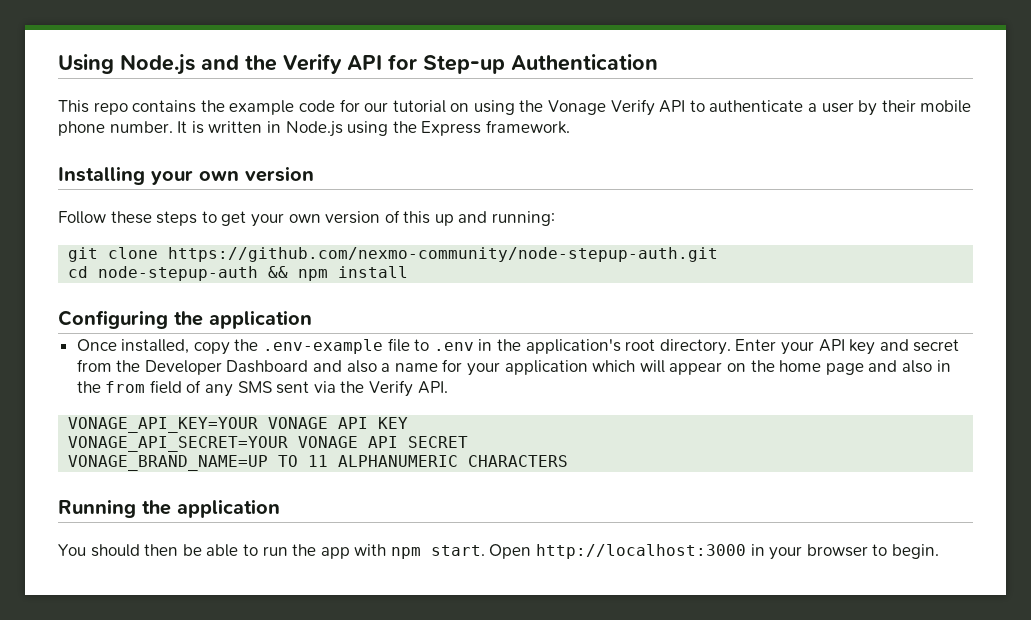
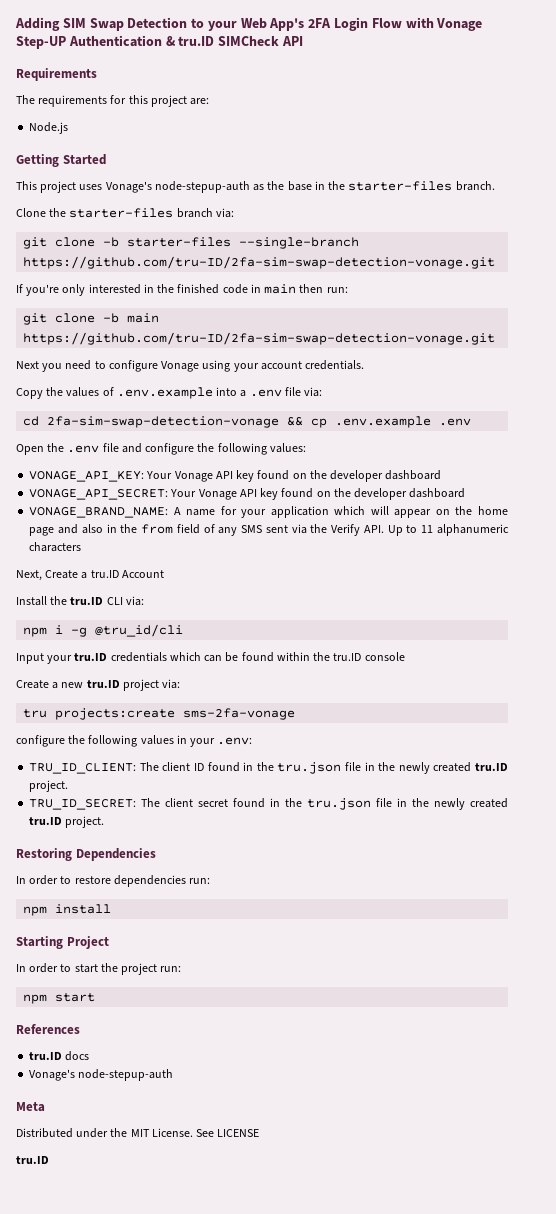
- Using Node.js and the Verify API for Step-up Authentication
- This repo contains the example code for our tutorial on using the Vonage Verify API to authenticate a user by their mobile phone number. It is written in Node.js using the Express framework.
- Installing your own version
- Follow these steps to get your own version of this up and running:
- git clone https://github.com/nexmo-community/node-stepup-auth.git
- cd node-stepup-auth && npm install
- Configuring the application
- Once installed, copy the .env-example file to .env in the application's root directory. Enter your API key and secret from the Developer Dashboard and also a name for your application which will appear on the home page and also in the from field of any SMS sent via the Verify API.
- VONAGE_API_KEY=YOUR VONAGE API KEY
- VONAGE_API_SECRET=YOUR VONAGE API SECRET
- VONAGE_BRAND_NAME=UP TO 11 ALPHANUMERIC CHARACTERS
- Running the application
- You should then be able to run the app with npm start. Open http://localhost:3000 in your browser to begin.
+ Adding SIM Swap Detection to your Web App's 2FA Login Flow with Vonage Step-UP Authentication & tru.ID SIMCheck API
+ Requirements
+ The requirements for this project are:
+ Node.js
+ Getting Started
+ This project uses Vonage's node-stepup-auth as the base in the starter-files branch.
+ Clone the starter-files branch via:
+ git clone -b starter-files --single-branch https://github.com/tru-ID/2fa-sim-swap-detection-vonage.git
+ If you're only interested in the finished code in main then run:
+ git clone -b main https://github.com/tru-ID/2fa-sim-swap-detection-vonage.git
+ Next you need to configure Vonage using your account credentials.
+ Copy the values of .env.example into a .env file via:
+ cd 2fa-sim-swap-detection-vonage && cp .env.example .env
+ Open the .env file and configure the following values:
+ VONAGE_API_KEY: Your Vonage API key found on the developer dashboard
+ VONAGE_API_SECRET: Your Vonage API key found on the developer dashboard
+ VONAGE_BRAND_NAME: A name for your application which will appear on the home page and also in the from field of any SMS sent via the Verify API. Up to 11 alphanumeric characters
+ Next, Create a tru.ID Account
+ Install the tru.ID CLI via:
+ npm i -g @tru_id/cli
+ Input your tru.ID credentials which can be found within the tru.ID console
+ Create a new tru.ID project via:
+ tru projects:create sms-2fa-vonage
+ configure the following values in your .env:
+ TRU_ID_CLIENT: The client ID found in the tru.json file in the newly created tru.ID project.
+ TRU_ID_SECRET: The client secret found in the tru.json file in the newly created tru.ID project.
+ Restoring Dependencies
+ In order to restore dependencies run:
+ npm install
+ Starting Project
+ In order to start the project run:
+ npm start
+ References
+ tru.ID docs
+ Vonage's node-stepup-auth
+ Meta
+ Distributed under the MIT License. See LICENSE
+ tru.ID

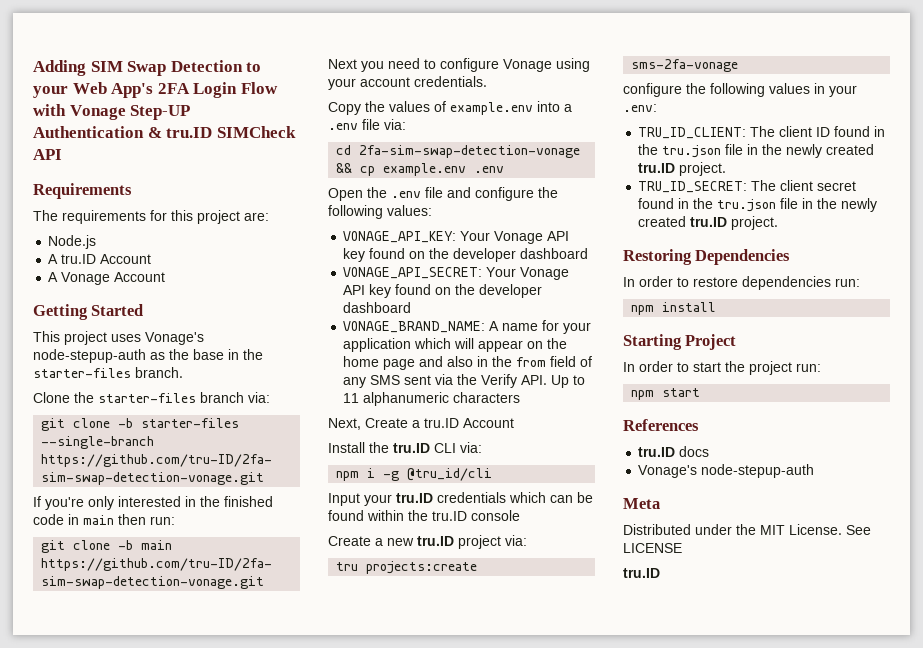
+ A tru.ID Account
+ A Vonage Account
- Copy the values of .env.example into a .env file via:
+ Copy the values of example.env into a .env file via:
- cd 2fa-sim-swap-detection-vonage && cp .env.example .env
+ cd 2fa-sim-swap-detection-vonage && cp example.env .env

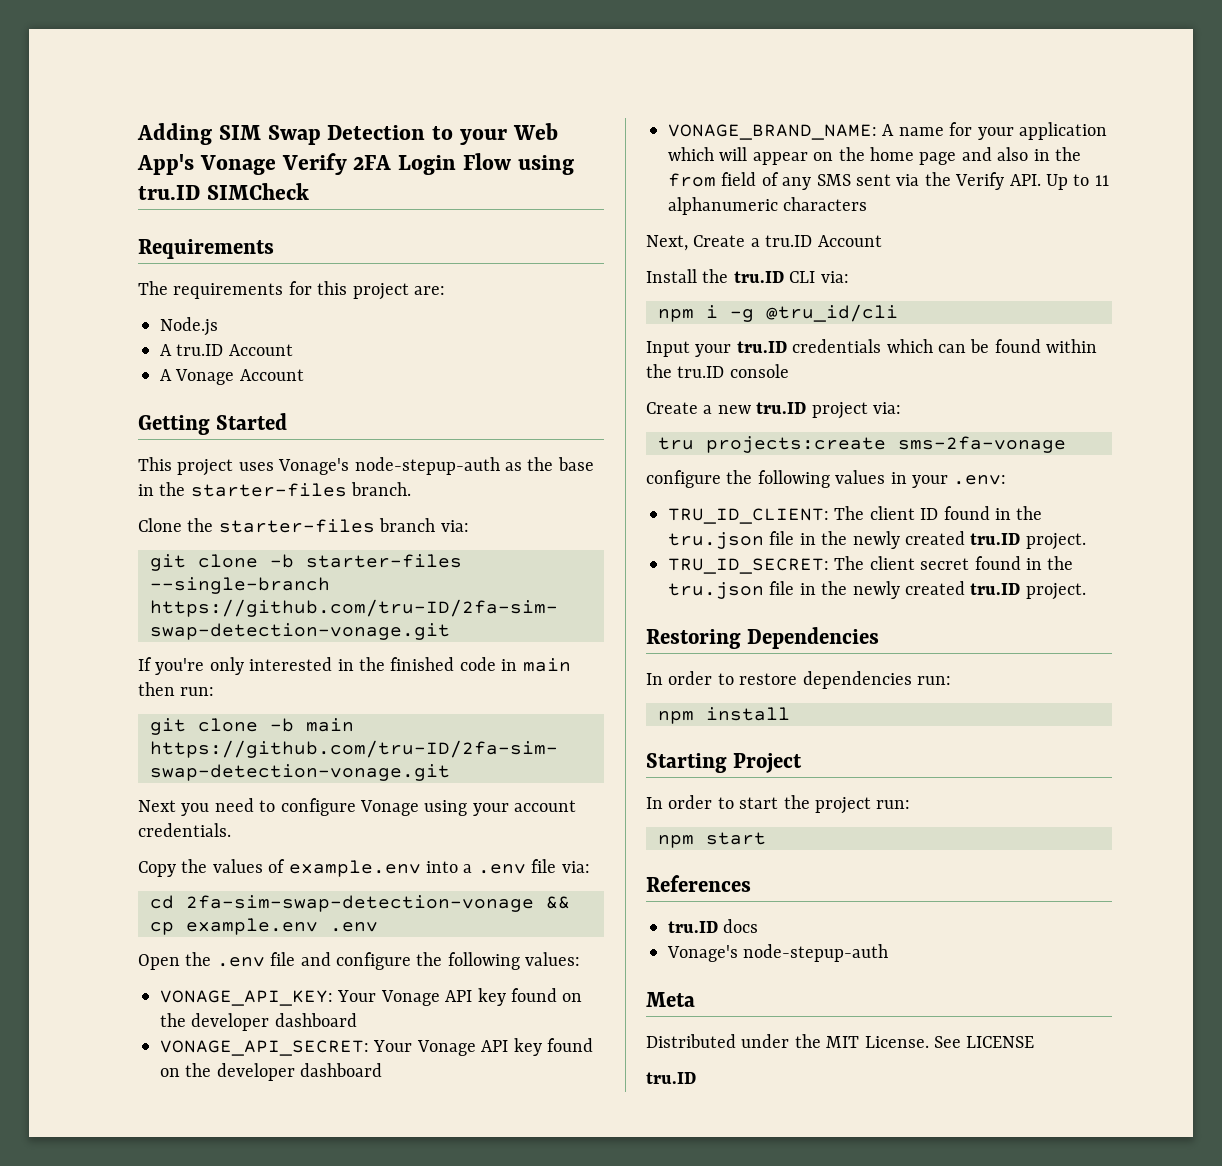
- Adding SIM Swap Detection to your Web App's 2FA Login Flow with Vonage Step-UP Authentication & tru.ID SIMCheck API
+ Adding SIM Swap Detection to your Web App's Vonage Verify 2FA Login Flow using tru.ID SIMCheck

